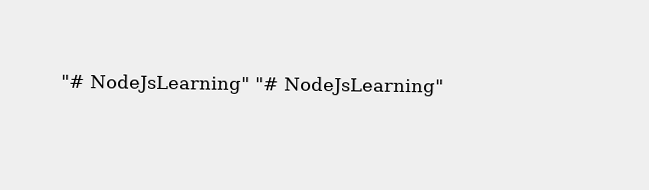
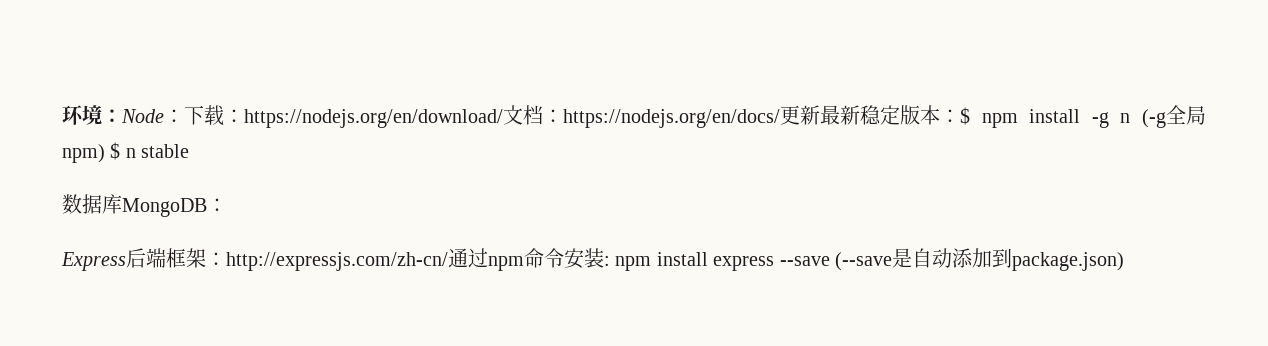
- "# NodeJsLearning" "# NodeJsLearning"
+ 环境：Node：下载：https://nodejs.org/en/download/文档：https://nodejs.org/en/docs/更新最新稳定版本：$ npm install -g n (-g全局npm) $ n stable
+ 数据库MongoDB：
+ Express后端框架：http://expressjs.com/zh-cn/通过npm命令安装: npm install express --save (--save是自动添加到package.json)

